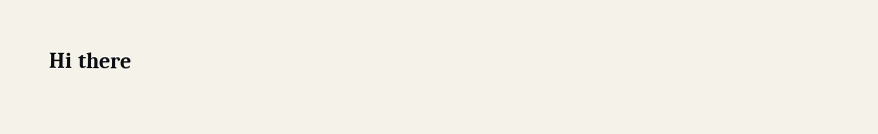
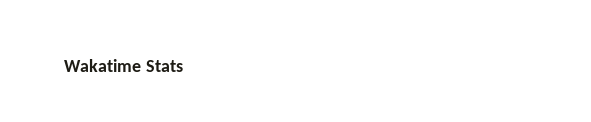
- Hi there
+ Wakatime Stats

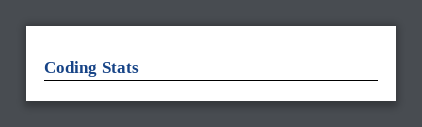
- Wakatime Stats
+ Coding Stats

